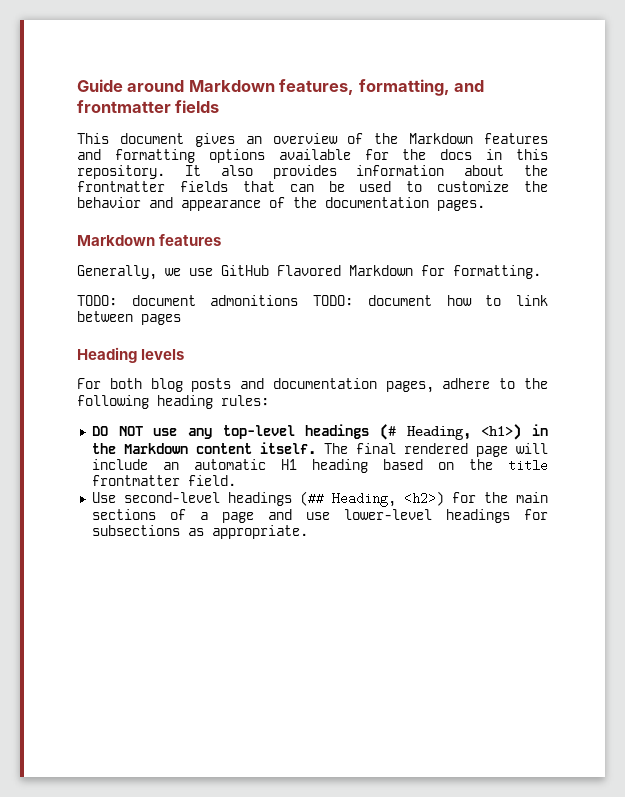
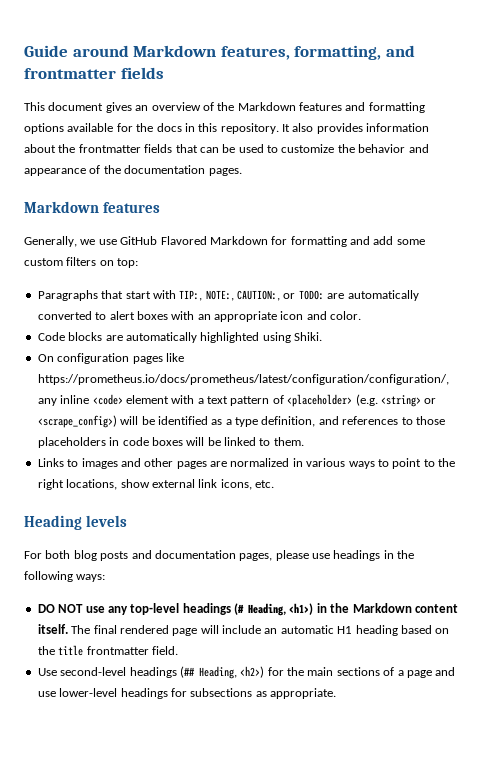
- Generally, we use GitHub Flavored Markdown for formatting.
- TODO: document admonitions TODO: document how to link between pages
+ Generally, we use GitHub Flavored Markdown for formatting and add some custom filters on top:
+ Paragraphs that start with TIP:, NOTE:, CAUTION:, or TODO: are automatically converted to alert boxes with an appropriate icon and color.
+ Code blocks are automatically highlighted using Shiki.
+ On configuration pages like https://prometheus.io/docs/prometheus/latest/configuration/configuration/, any inline <code> element with a text pattern of <placeholder> (e.g. <string> or <scrape_config>) will be identified as a type definition, and references to those placeholders in code boxes will be linked to them.
+ Links to images and other pages are normalized in various ways to point to the right locations, show external link icons, etc.
- For both blog posts and documentation pages, adhere to the following heading rules:
+ For both blog posts and documentation pages, please use headings in the following ways:

